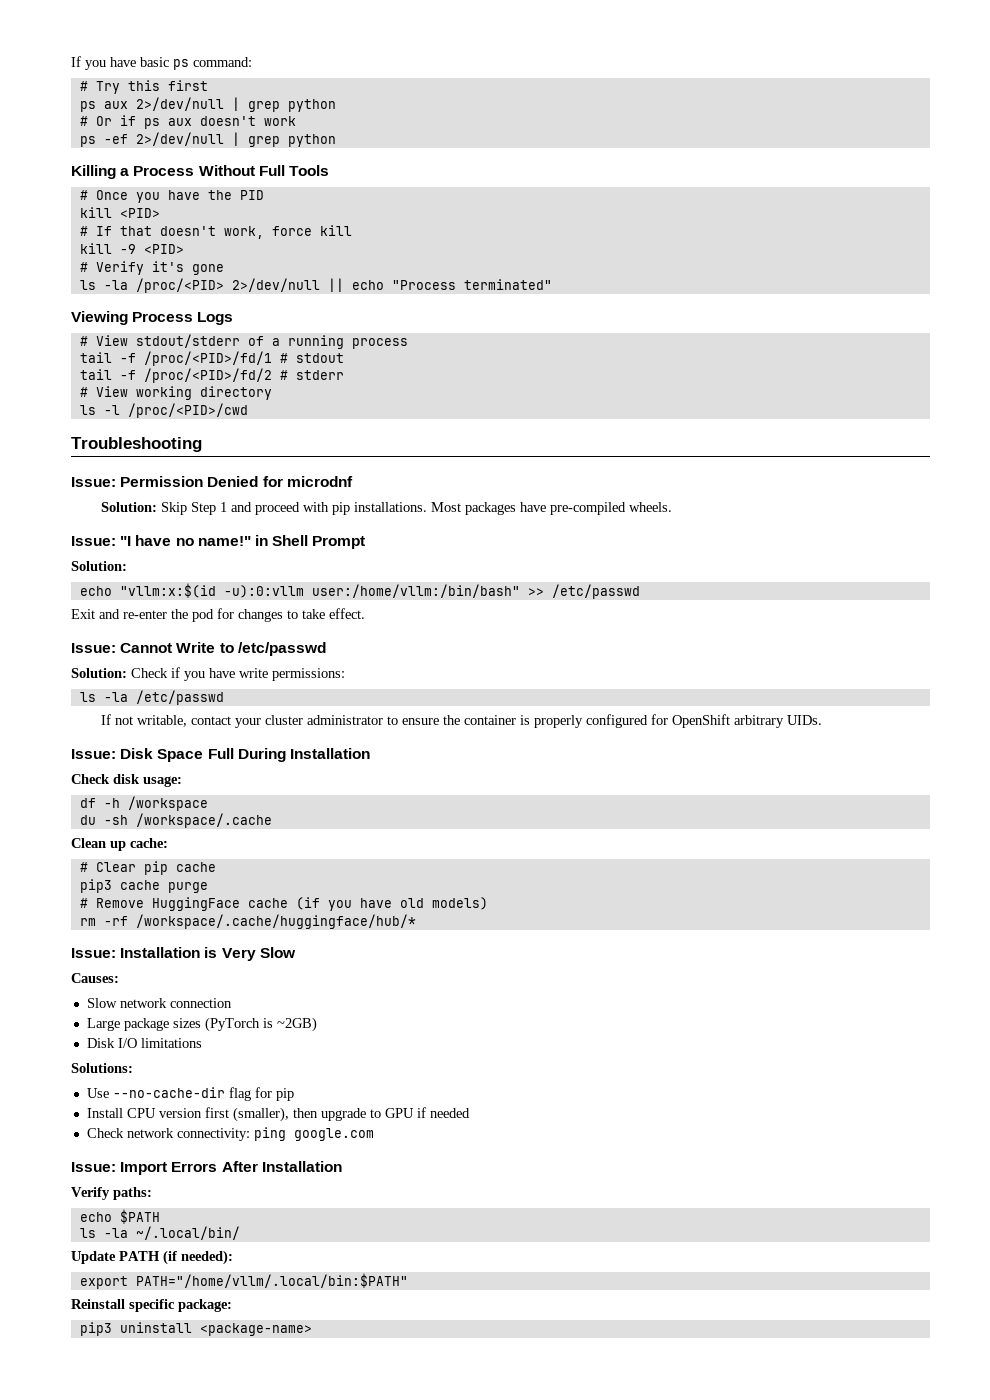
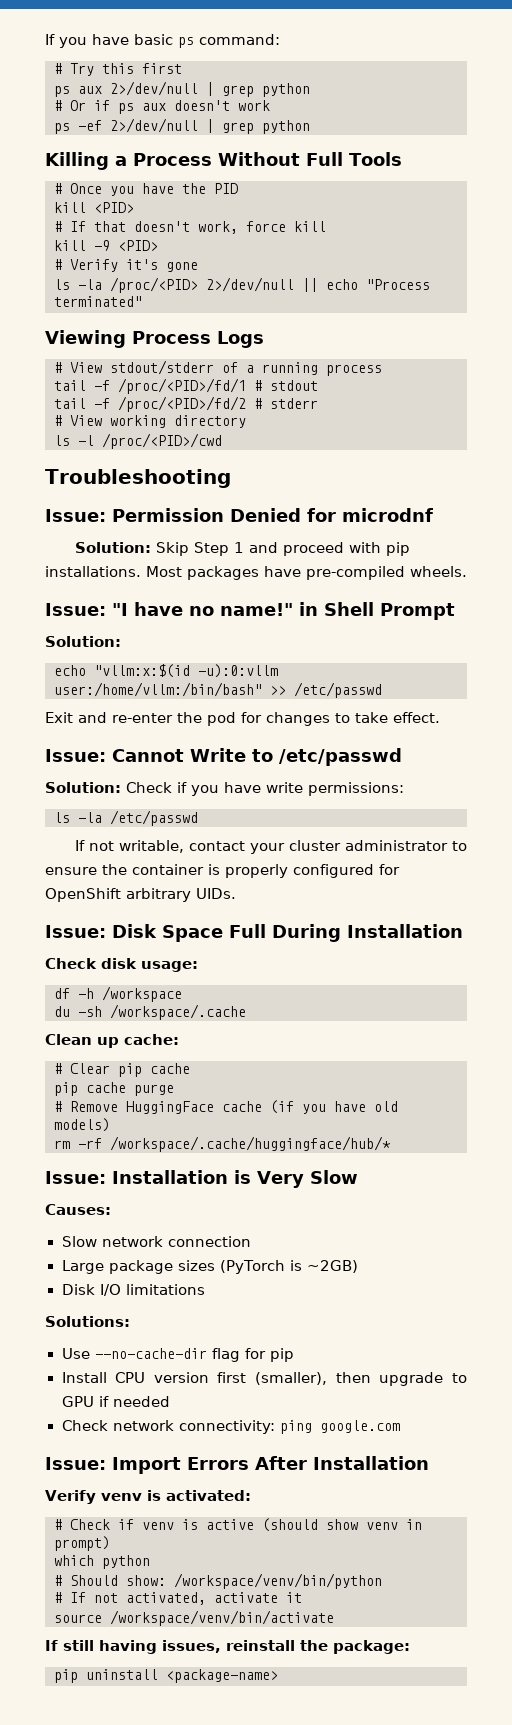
- pip3 cache purge
+ pip cache purge
- Verify paths:
- echo $PATH
- ls -la ~/.local/bin/
- Update PATH (if needed):
- export PATH="/home/vllm/.local/bin:$PATH"
- Reinstall specific package:
+ Verify venv is activated:
+ # Check if venv is active (should show venv in prompt)
+ which python
+ # Should show: /workspace/venv/bin/python
+ # If not activated, activate it
+ source /workspace/venv/bin/activate
+ If still having issues, reinstall the package:
- pip3 uninstall <package-name>
+ pip uninstall <package-name>

